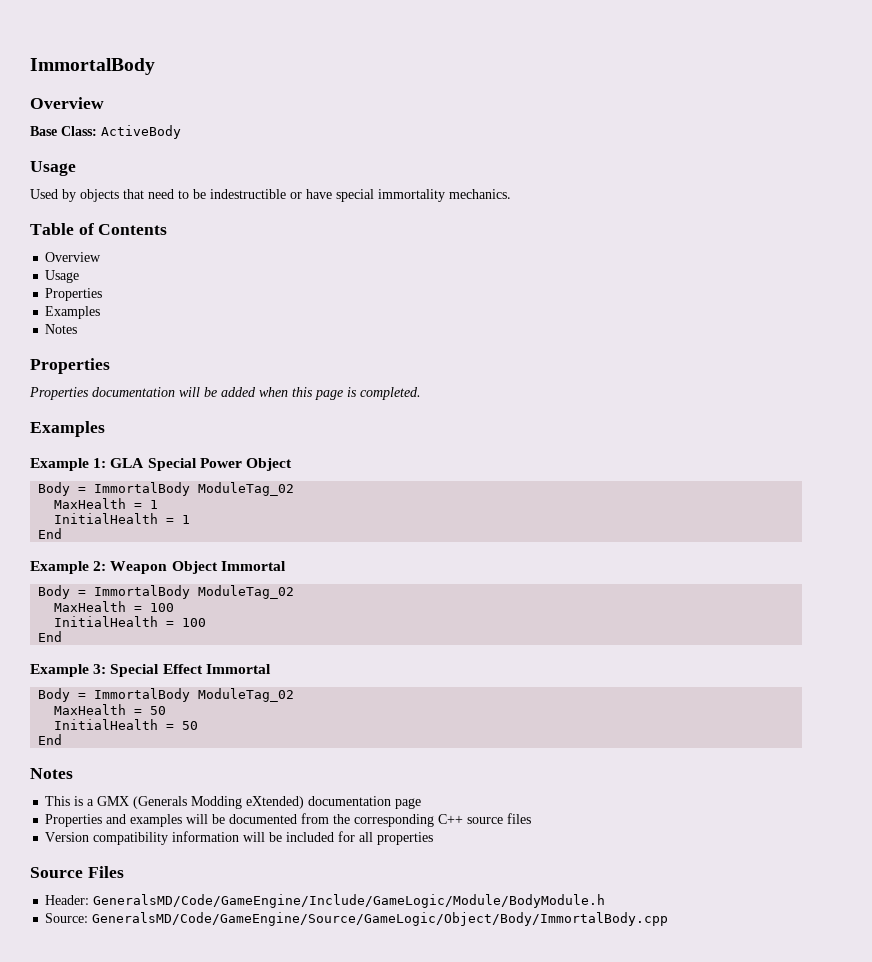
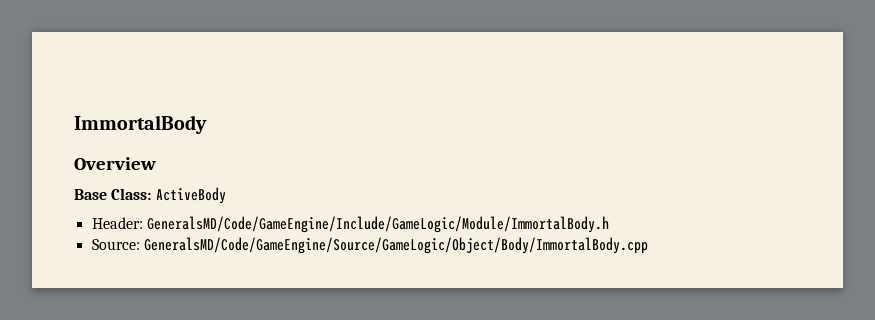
  Base Class: ActiveBody
- Usage
- Used by objects that need to be indestructible or have special immortality mechanics.
- Table of Contents
- Overview
- Usage
- Properties
- Examples
- Notes
- Properties
- Properties documentation will be added when this page is completed.
- Examples
- Example 1: GLA Special Power Object
- Body = ImmortalBody ModuleTag_02
- MaxHealth = 1
- InitialHealth = 1
- End
- Example 2: Weapon Object Immortal
- Body = ImmortalBody ModuleTag_02
- MaxHealth = 100
- InitialHealth = 100
- End
- Example 3: Special Effect Immortal
- Body = ImmortalBody ModuleTag_02
- MaxHealth = 50
- InitialHealth = 50
- End
- Notes
- This is a GMX (Generals Modding eXtended) documentation page
- Properties and examples will be documented from the corresponding C++ source files
- Version compatibility information will be included for all properties
- Source Files
- Header: GeneralsMD/Code/GameEngine/Include/GameLogic/Module/BodyModule.h
+ Header: GeneralsMD/Code/GameEngine/Include/GameLogic/Module/ImmortalBody.h

